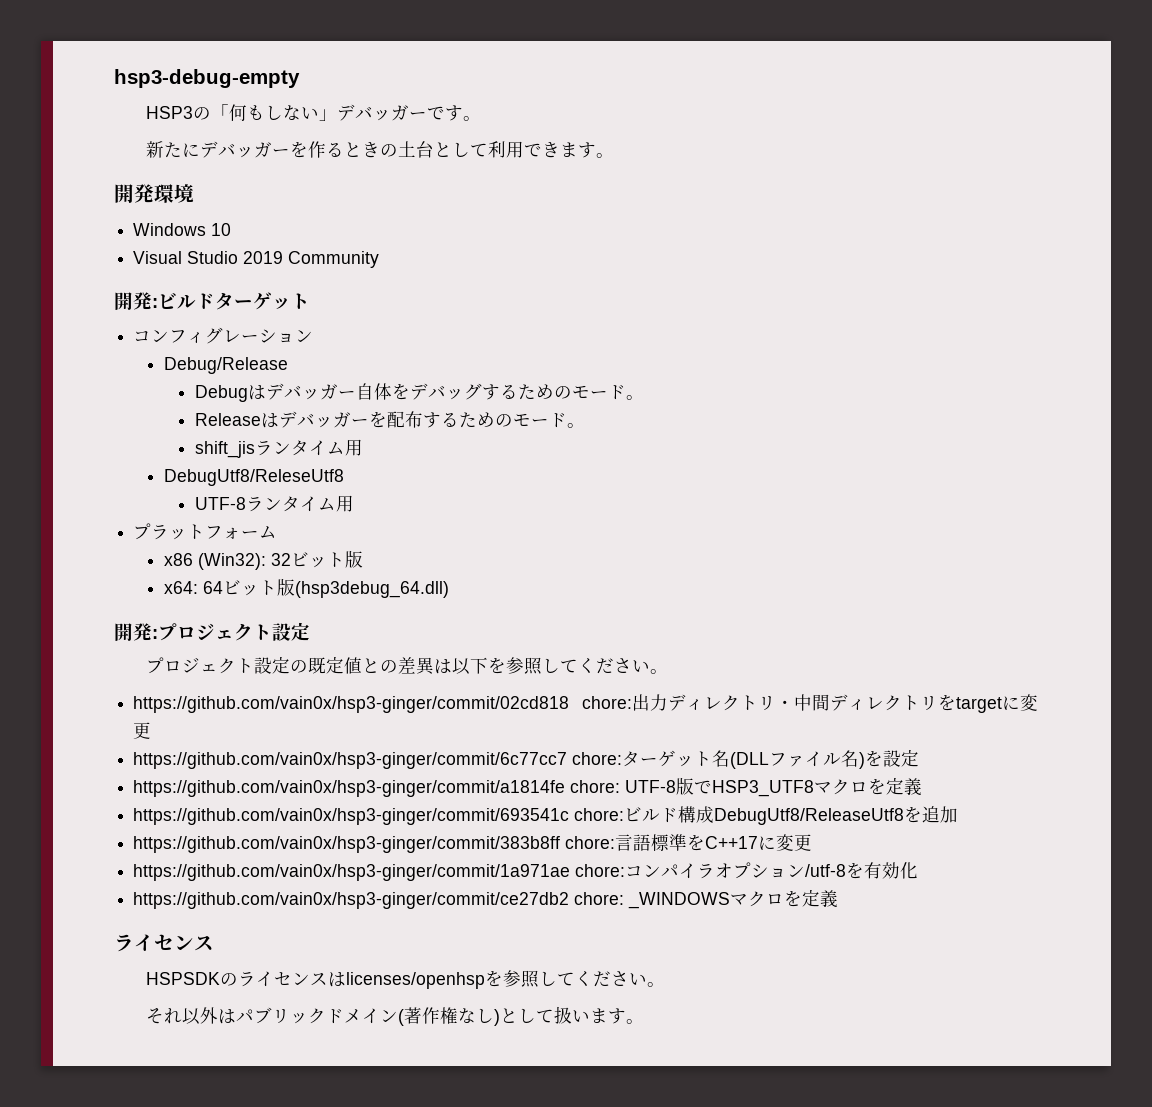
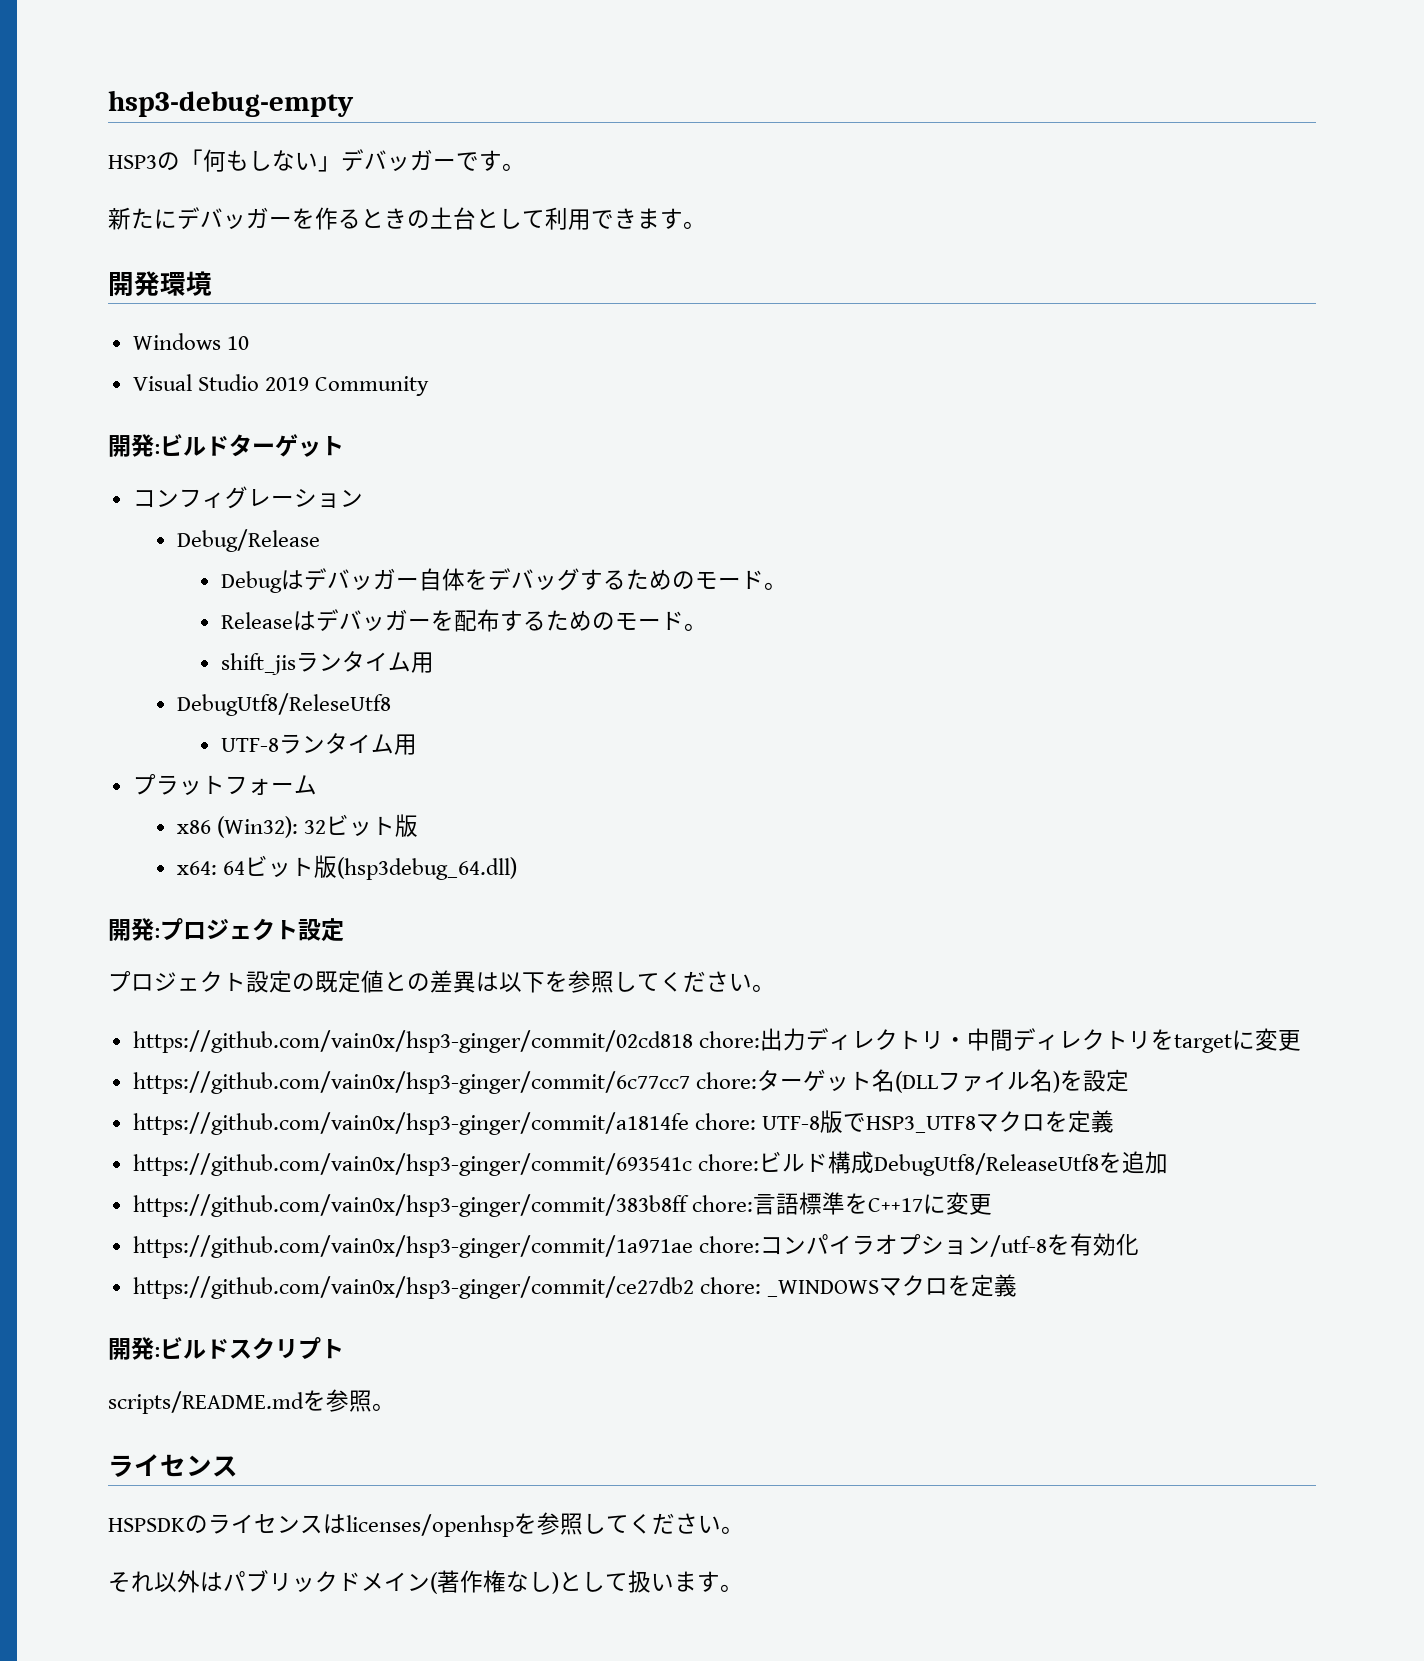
+ 開発:ビルドスクリプト
+ scripts/README.mdを参照。

